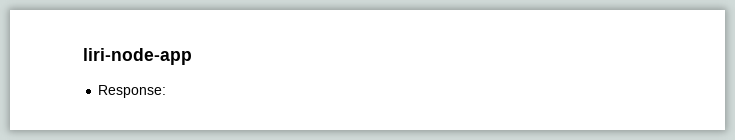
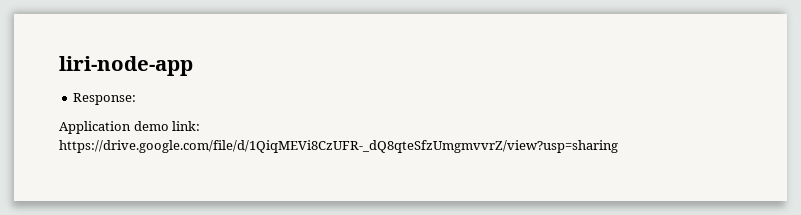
+ Application demo link: https://drive.google.com/file/d/1QiqMEVi8CzUFR-_dQ8qteSfzUmgmvvrZ/view?usp=sharing

